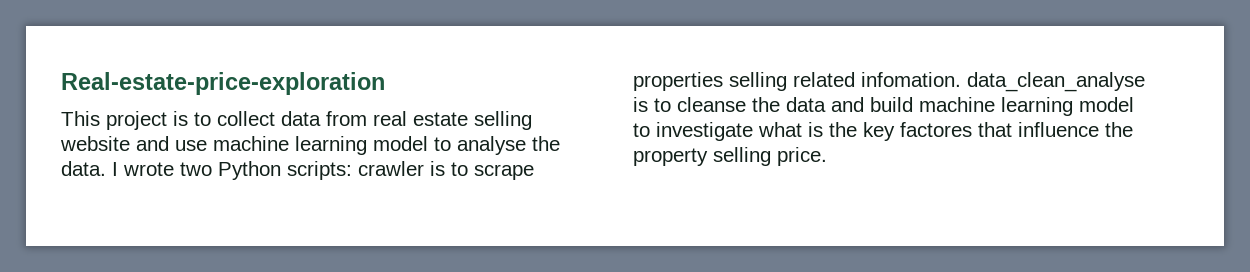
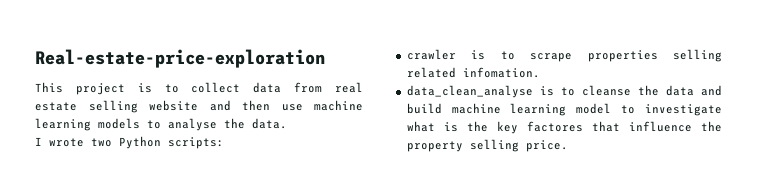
- This project is to collect data from real estate selling website and use machine learning model to analyse the data. I wrote two Python scripts: crawler is to scrape properties selling related infomation. data_clean_analyse is to cleanse the data and build machine learning model to investigate what is the key factores that influence the property selling price.
+ This project is to collect data from real estate selling website and then use machine learning models to analyse the data.
+ I wrote two Python scripts:
+ crawler is to scrape properties selling related infomation.
+ data_clean_analyse is to cleanse the data and build machine learning model to investigate what is the key factores that influence the property selling price.

